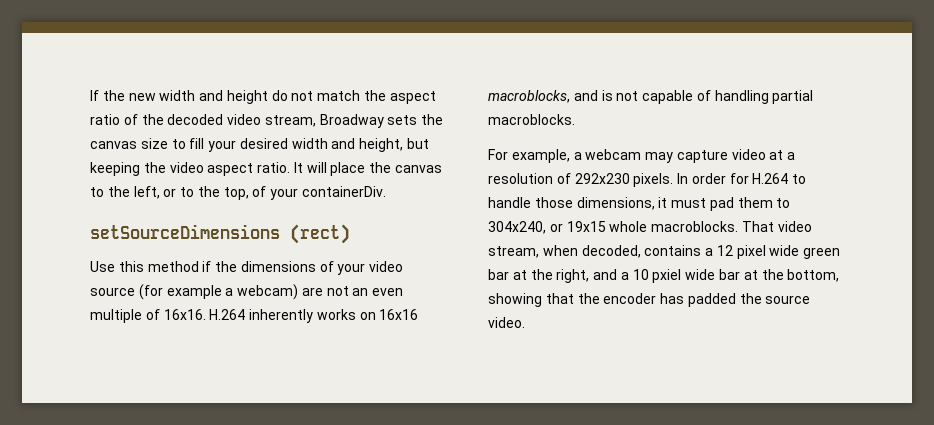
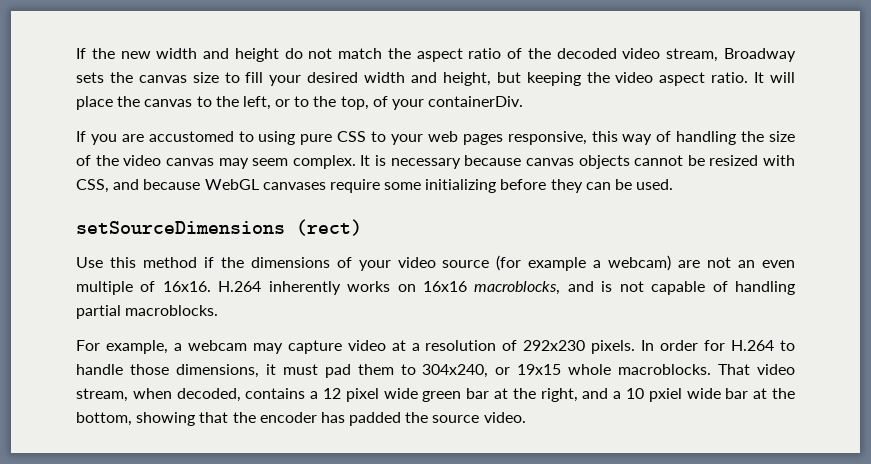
+ If you are accustomed to using pure CSS to your web pages responsive, this way of handling the size of the video canvas may seem complex. It is necessary because canvas objects cannot be resized with CSS, and because WebGL canvases require some initializing before they can be used.

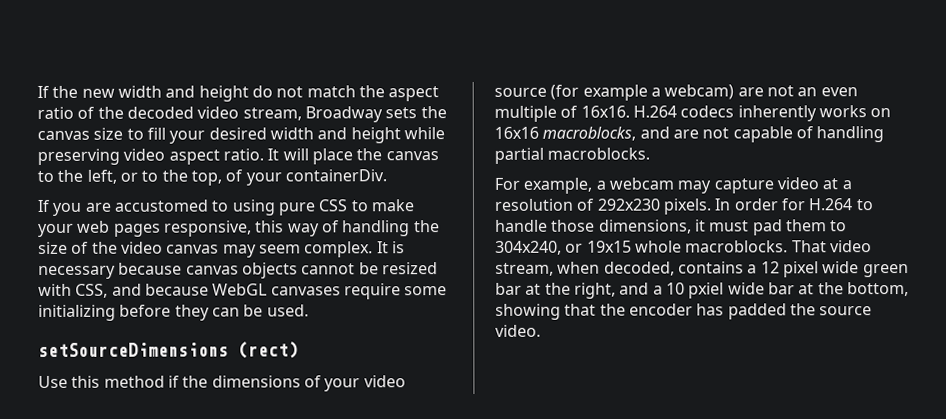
- If the new width and height do not match the aspect ratio of the decoded video stream, Broadway sets the canvas size to fill your desired width and height, but keeping the video aspect ratio.
+ If the new width and height do not match the aspect ratio of the decoded video stream, Broadway sets the canvas size to fill your desired width and height while preserving video aspect ratio.
- If you are accustomed to using pure CSS to your web pages responsive, this way of handling the size of the video canvas may seem complex.
+ If you are accustomed to using pure CSS to make your web pages responsive, this way of handling the size of the video canvas may seem complex.
- H.264 inherently works on 16x16 macroblocks, and is not capable of handling partial macroblocks.
+ H.264 codecs inherently works on 16x16 macroblocks, and are not capable of handling partial macroblocks.

